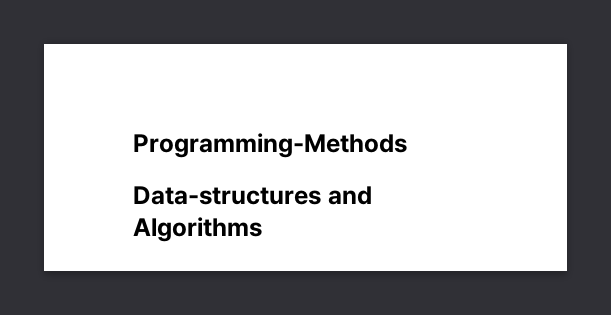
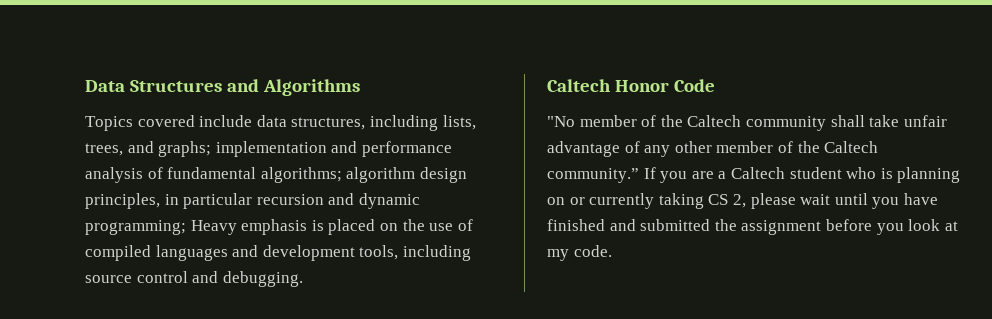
- Programming-Methods
- Data-structures and Algorithms
+ Data Structures and Algorithms
+ Topics covered include data structures, including lists, trees, and graphs; implementation and performance analysis of fundamental algorithms; algorithm design principles, in particular recursion and dynamic programming; Heavy emphasis is placed on the use of compiled languages and development tools, including source control and debugging.
+ Caltech Honor Code
+ "No member of the Caltech community shall take unfair advantage of any other member of the Caltech community.” If you are a Caltech student who is planning on or currently taking CS 2, please wait until you have finished and submitted the assignment before you look at my code.

